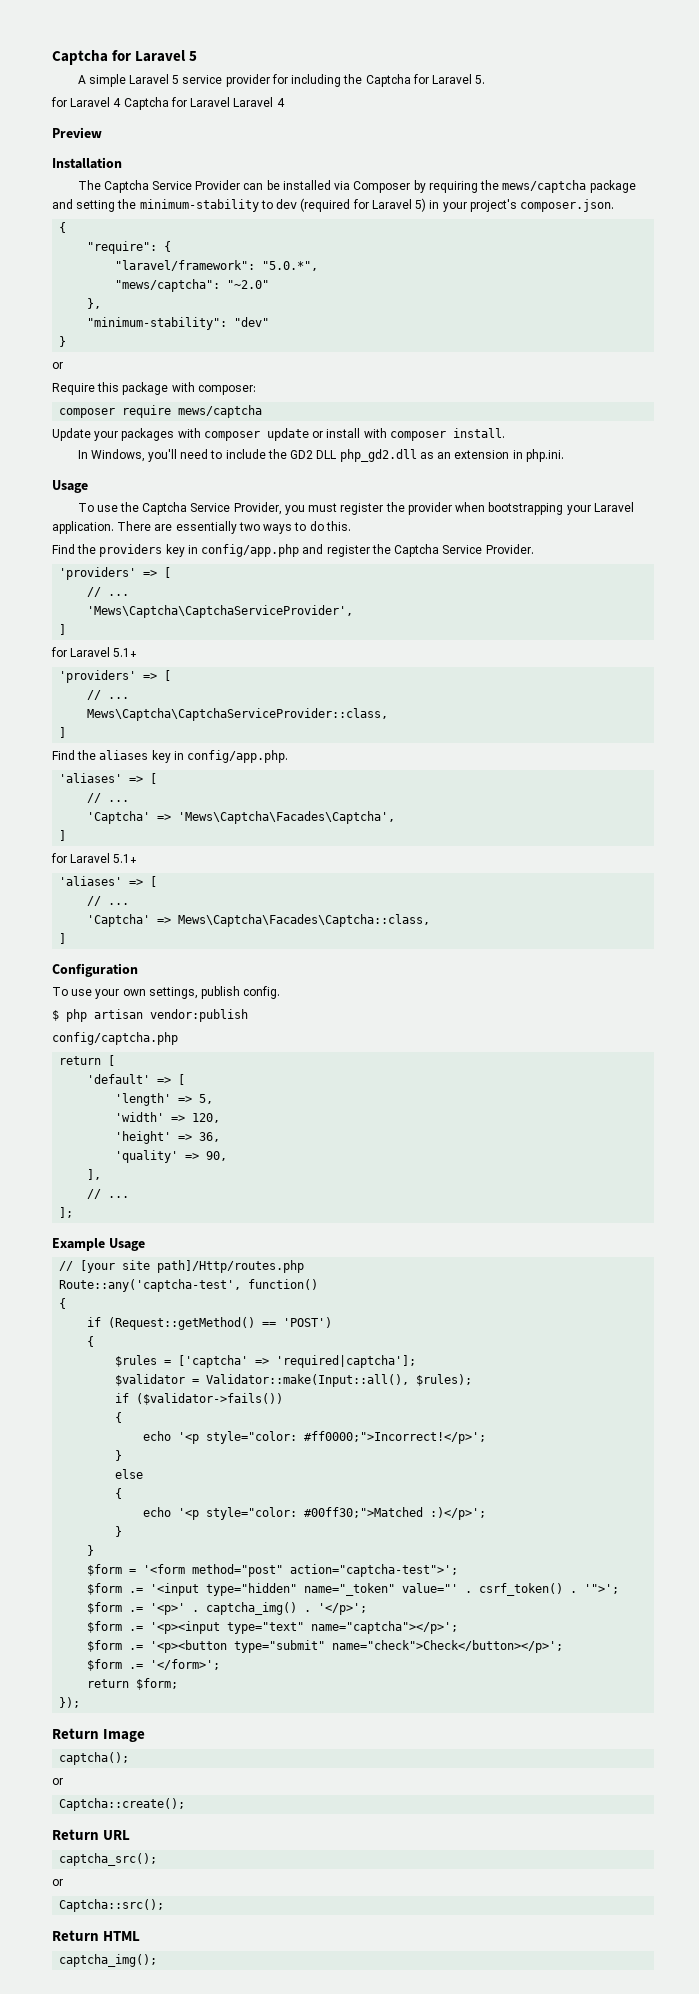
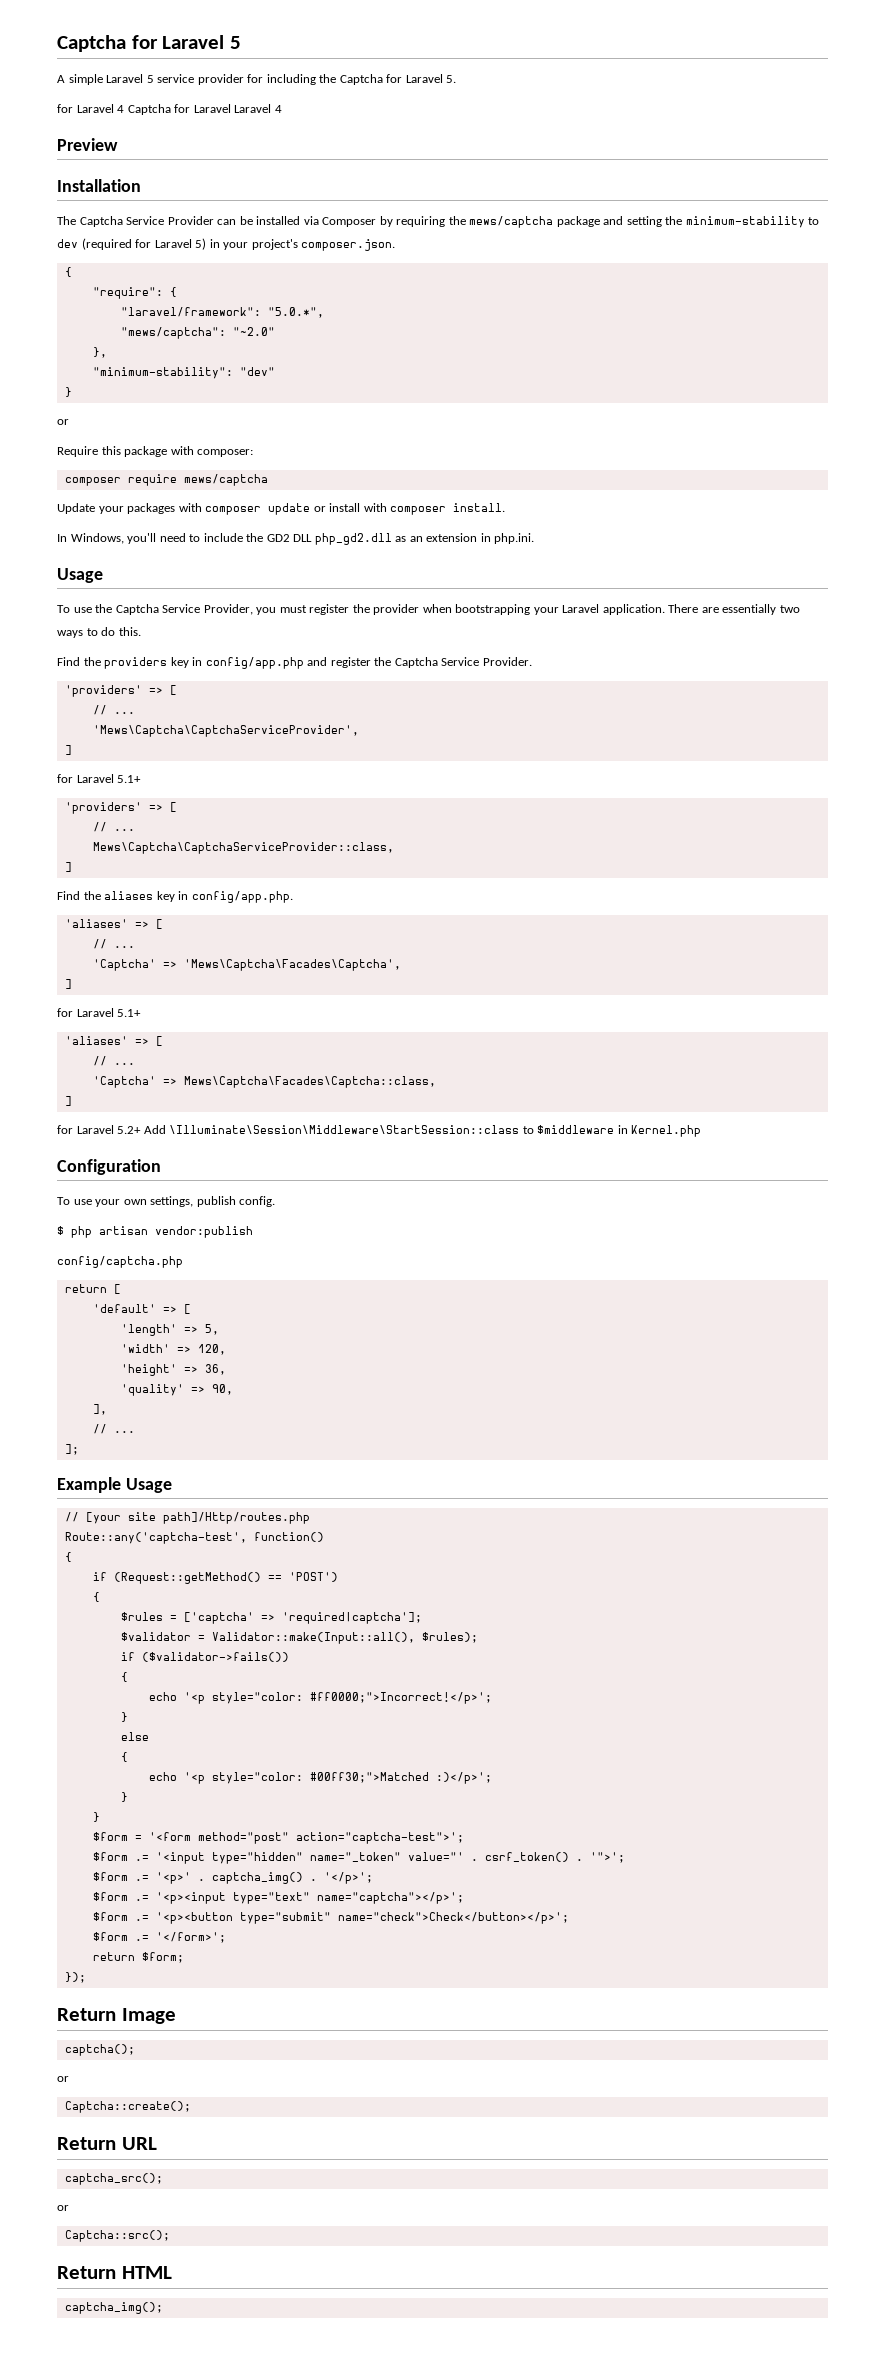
+ for Laravel 5.2+ Add \Illuminate\Session\Middleware\StartSession::class to $middleware in Kernel.php

